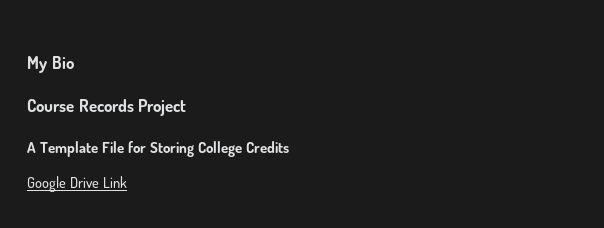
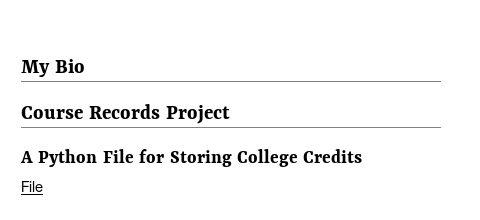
- A Template File for Storing College Credits
- Google Drive Link
+ A Python File for Storing College Credits
+ File

